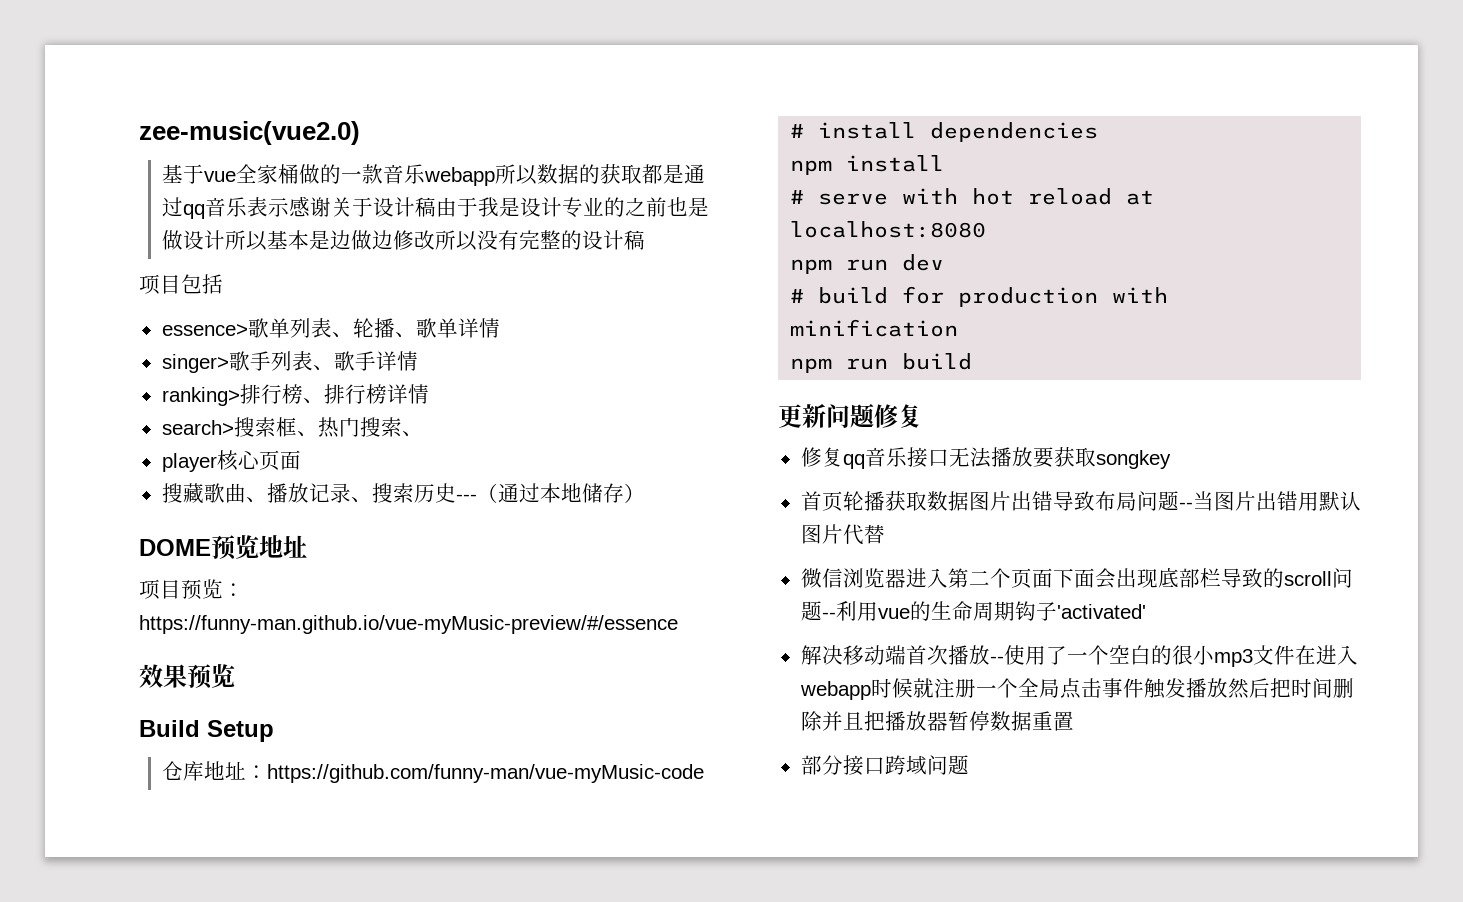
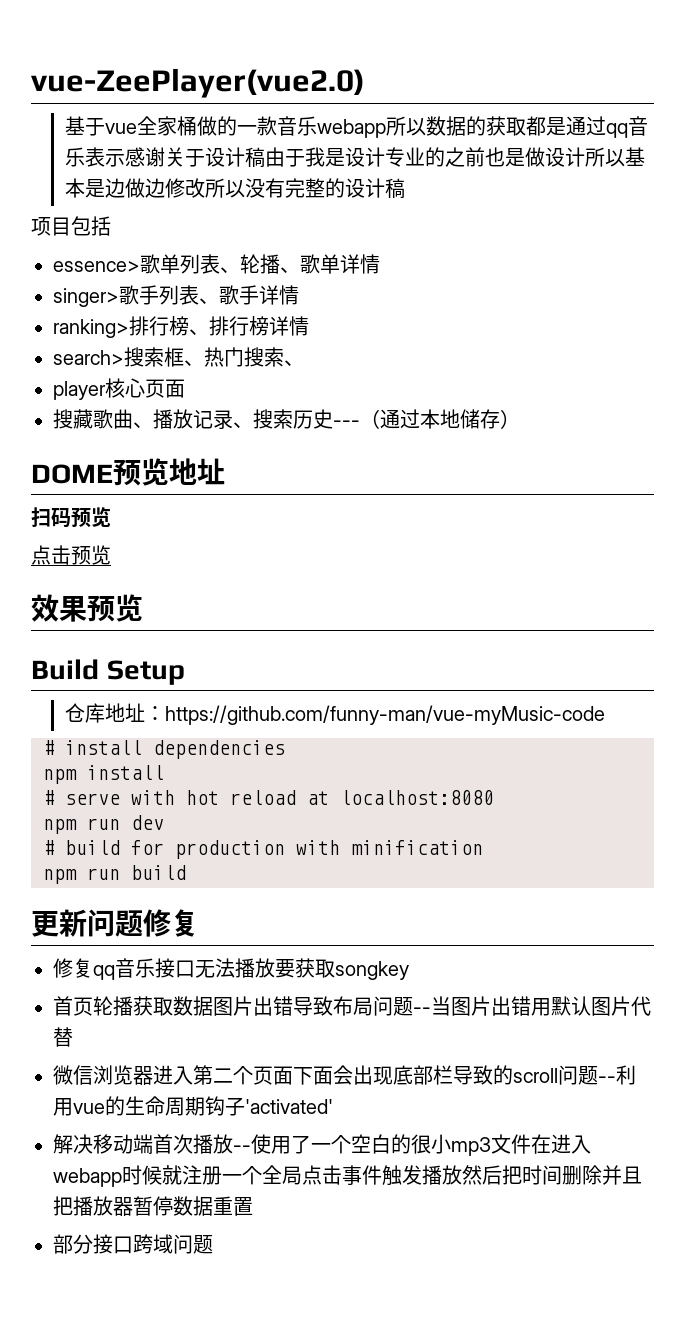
- zee-music(vue2.0)
+ vue-ZeePlayer(vue2.0)
- 项目预览：https://funny-man.github.io/vue-myMusic-preview/#/essence
+ 扫码预览
+ 点击预览

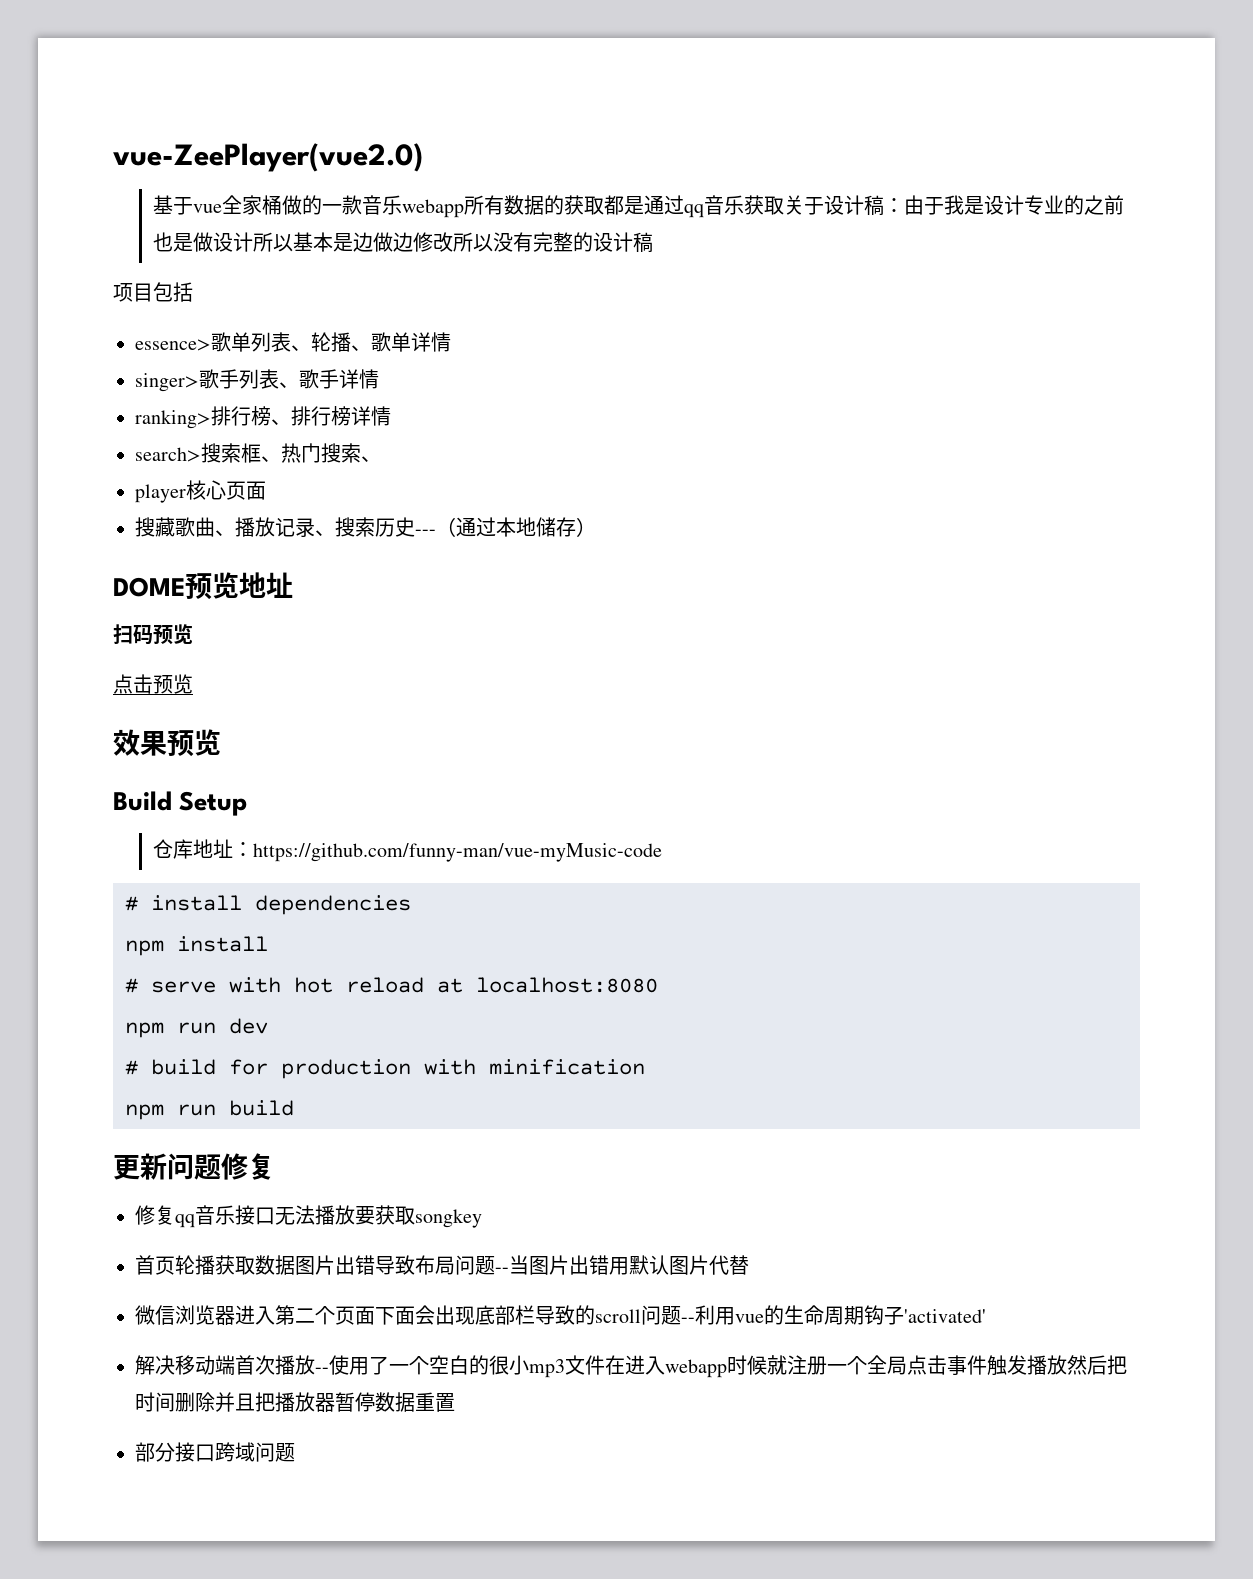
- 基于vue全家桶做的一款音乐webapp所以数据的获取都是通过qq音乐表示感谢关于设计稿由于我是设计专业的之前也是做设计所以基本是边做边修改所以没有完整的设计稿
+ 基于vue全家桶做的一款音乐webapp所有数据的获取都是通过qq音乐获取关于设计稿：由于我是设计专业的之前也是做设计所以基本是边做边修改所以没有完整的设计稿

